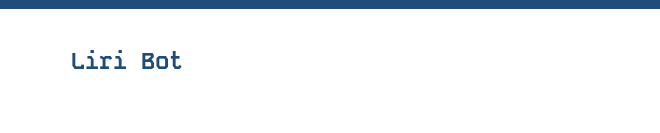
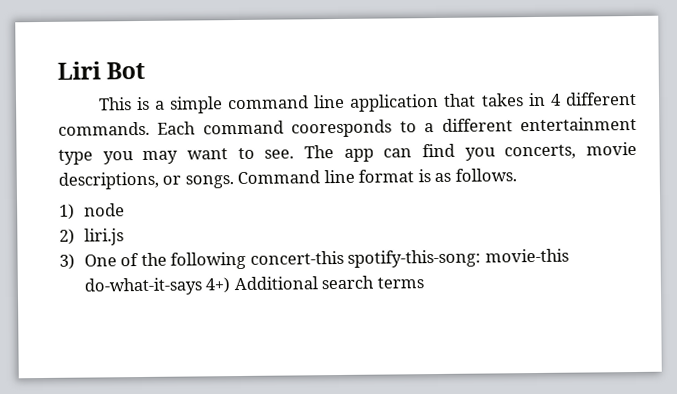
+ This is a simple command line application that takes in 4 different commands. Each command cooresponds to a different entertainment type you may want to see. The app can find you concerts, movie descriptions, or songs. Command line format is as follows.
+ 1) node
+ 2) liri.js
+ 3) One of the following concert-this spotify-this-song: movie-this do-what-it-says 4+) Additional search terms

